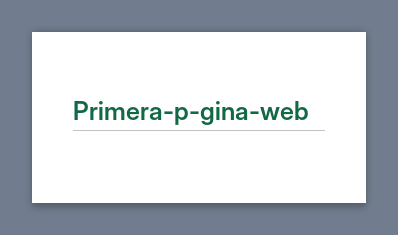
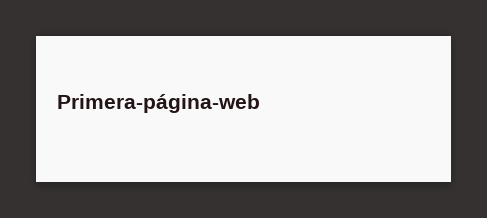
- Primera-p-gina-web
+ Primera-página-web

